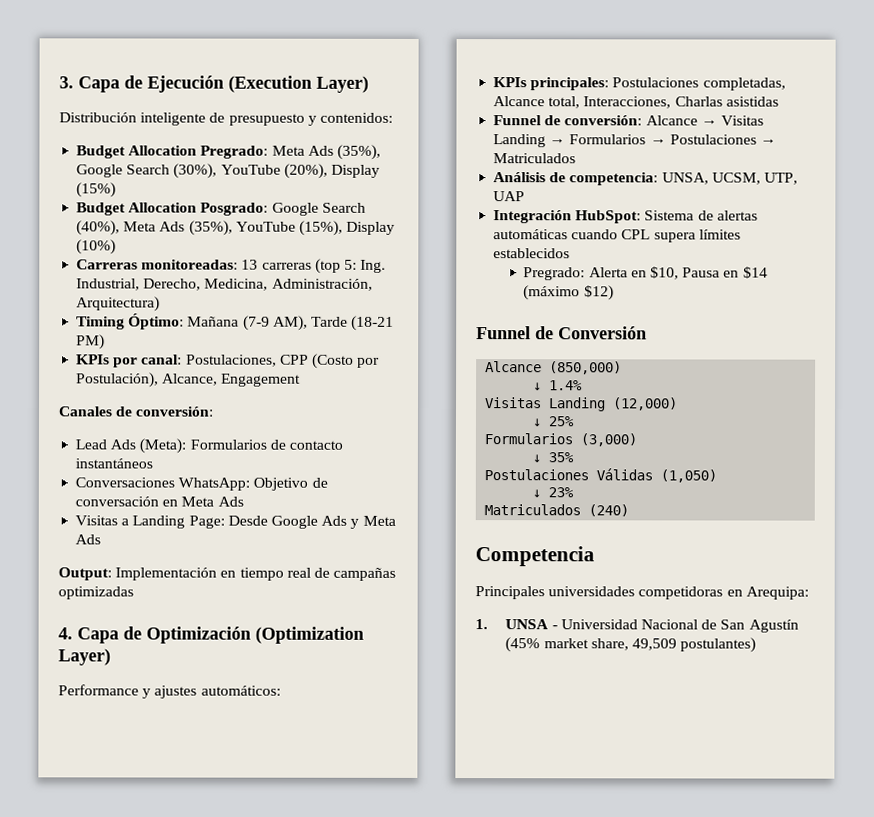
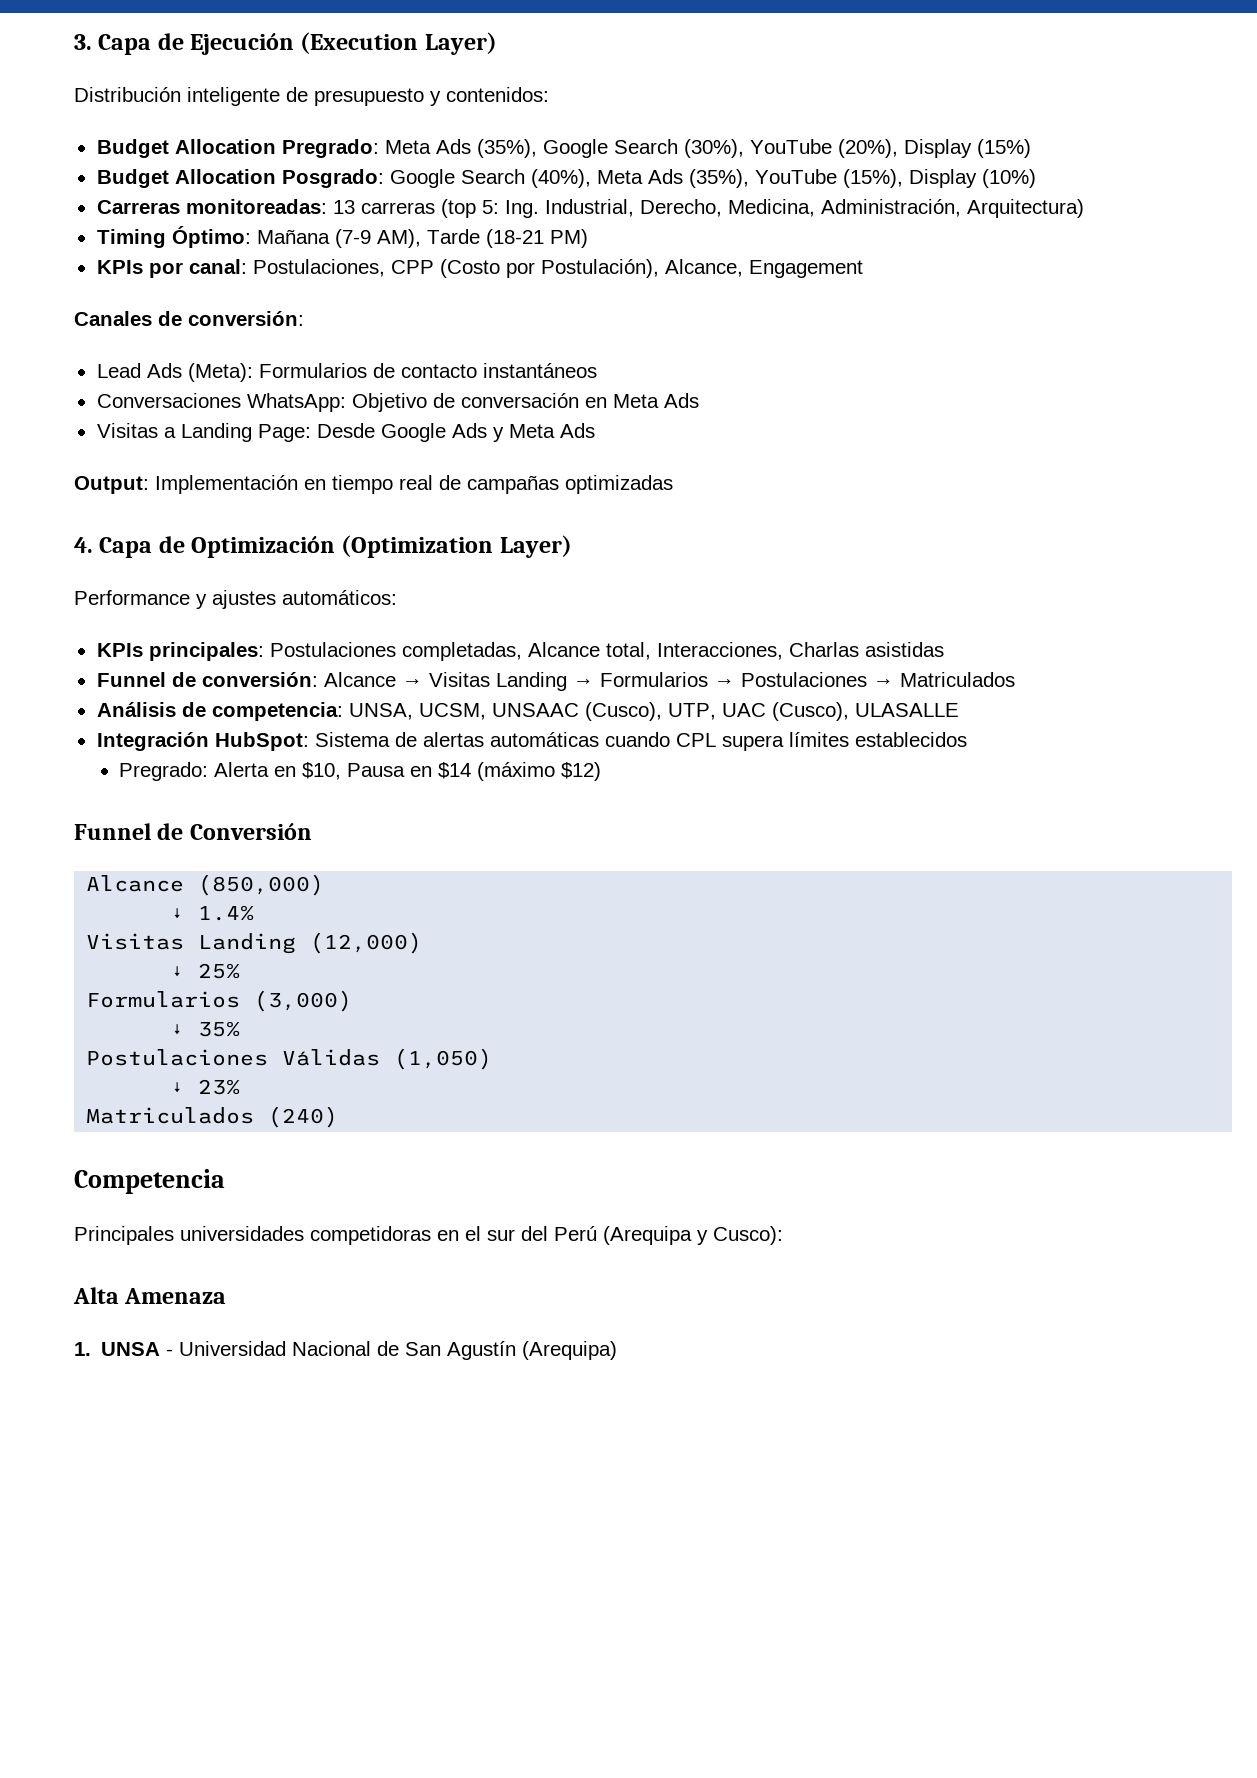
- Análisis de competencia: UNSA, UCSM, UTP, UAP
+ Análisis de competencia: UNSA, UCSM, UNSAAC (Cusco), UTP, UAC (Cusco), ULASALLE
- Principales universidades competidoras en Arequipa:
+ Principales universidades competidoras en el sur del Perú (Arequipa y Cusco):
+ Alta Amenaza
- 1. UNSA - Universidad Nacional de San Agustín (45% market share, 49,509 postulantes)
+ 1. UNSA - Universidad Nacional de San Agustín (Arequipa)

